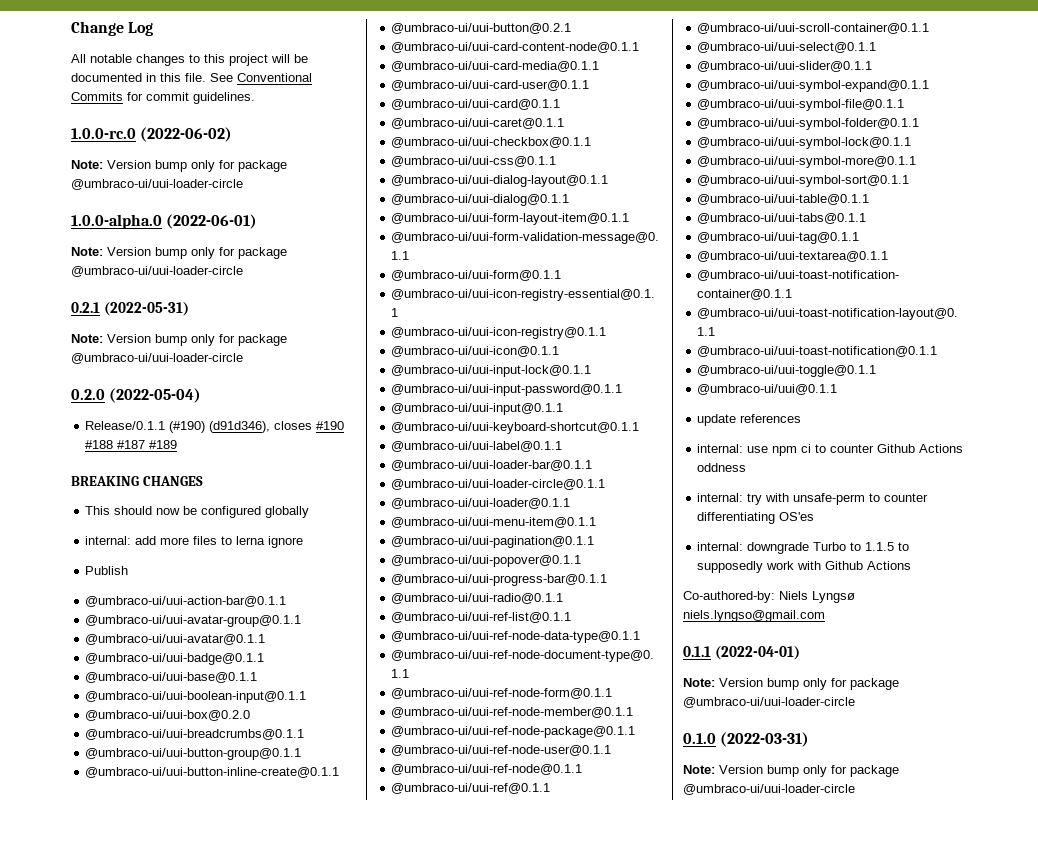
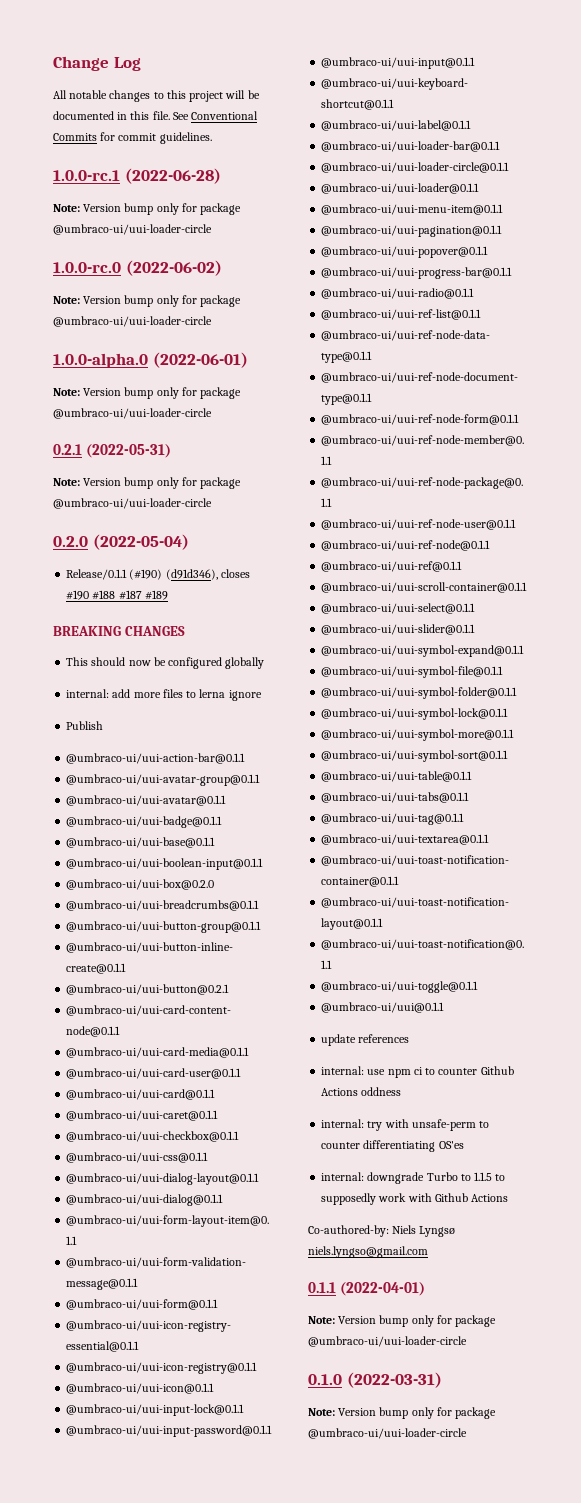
+ 1.0.0-rc.1 (2022-06-28)
+ Note: Version bump only for package @umbraco-ui/uui-loader-circle

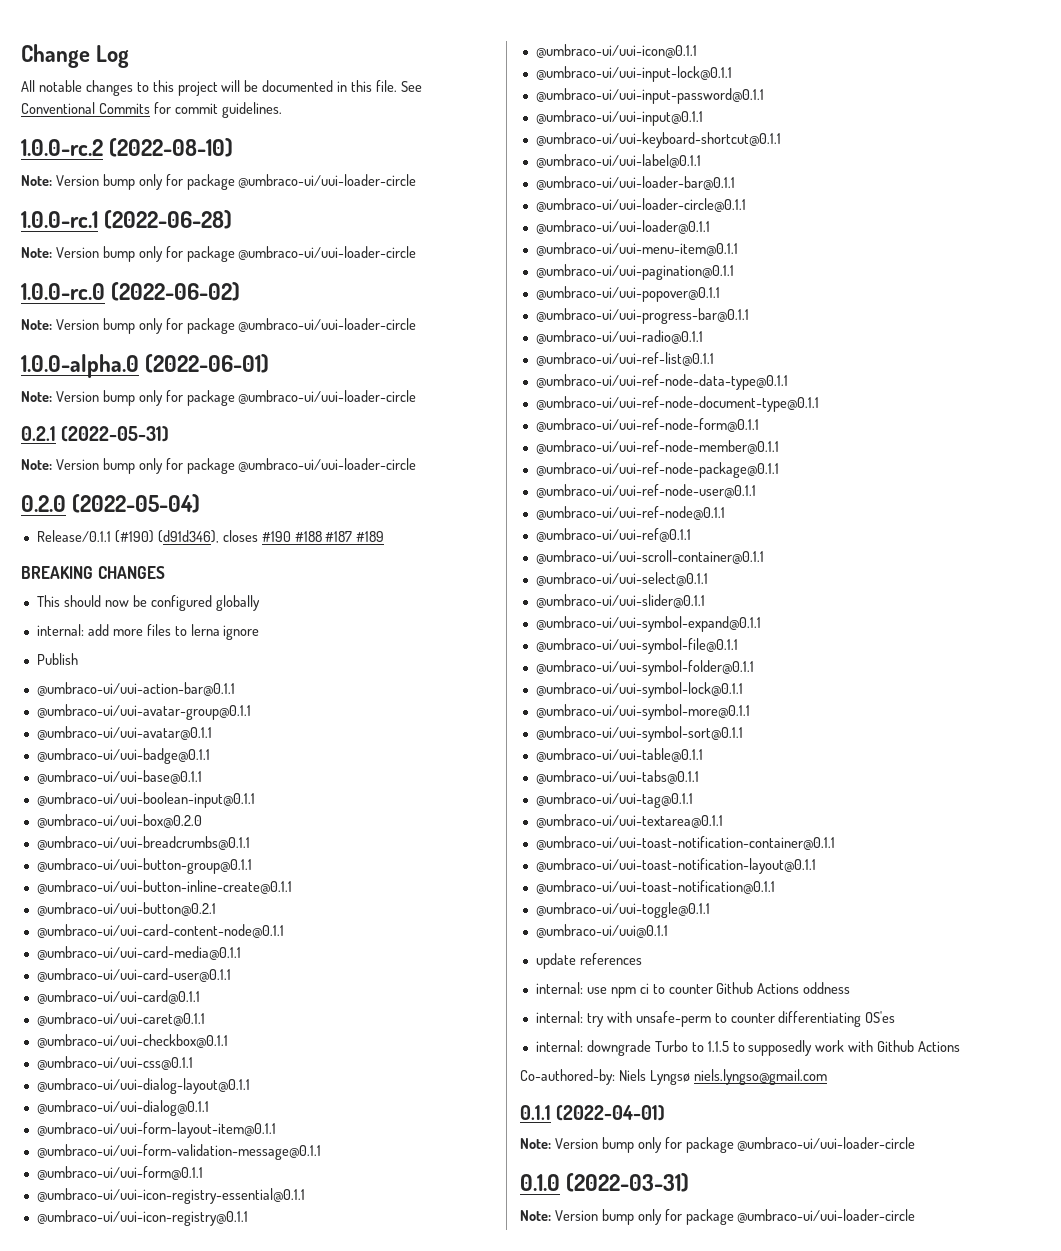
+ 1.0.0-rc.2 (2022-08-10)
+ Note: Version bump only for package @umbraco-ui/uui-loader-circle

